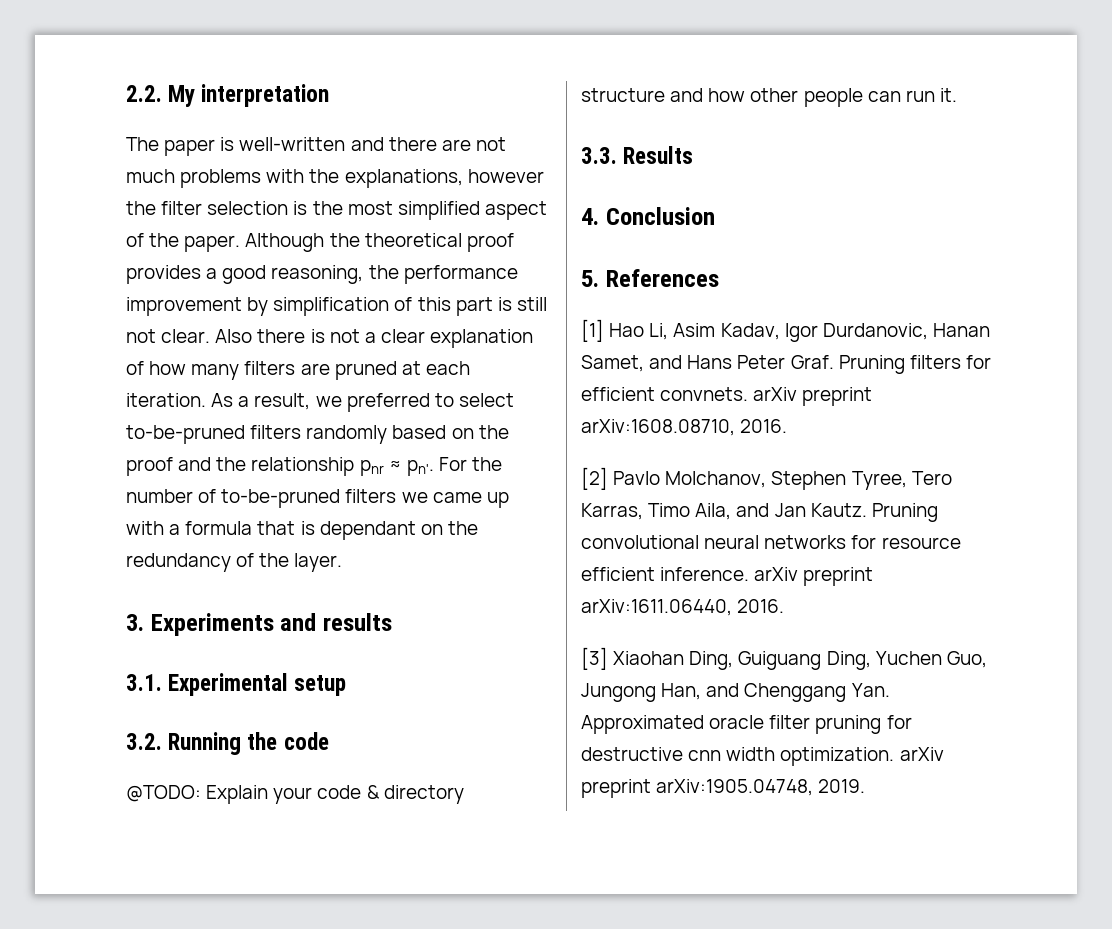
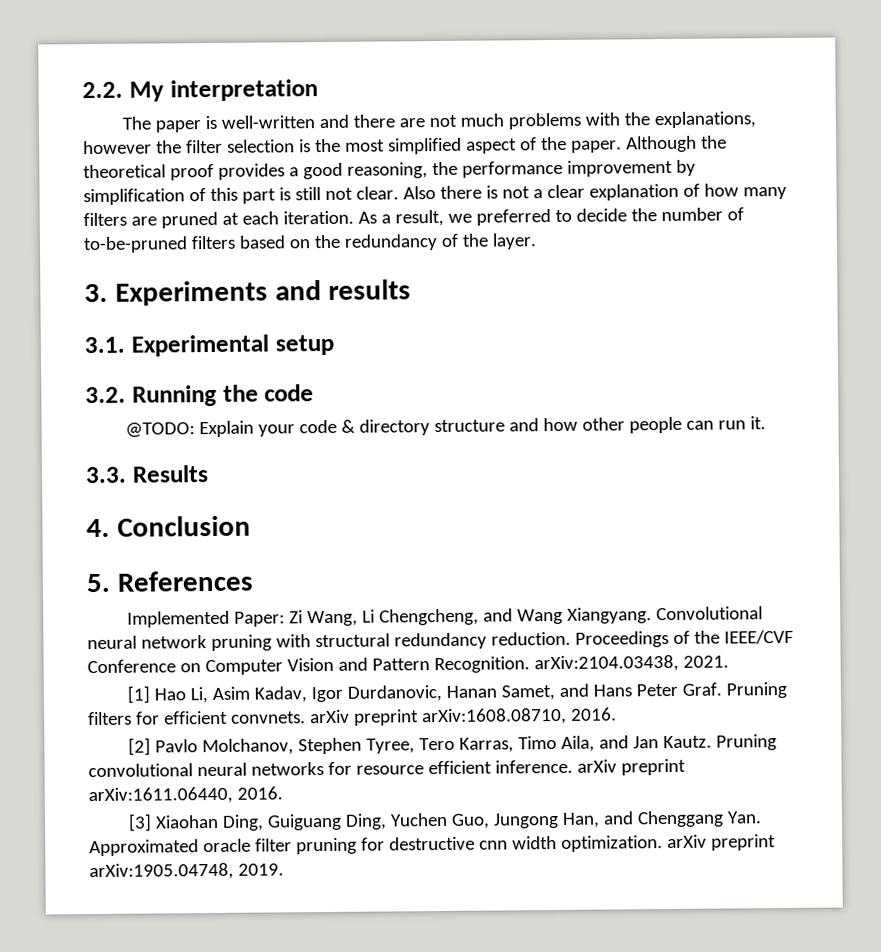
- As a result, we preferred to select to-be-pruned filters randomly based on the proof and the relationship pηr ≈ pη'. For the number of to-be-pruned filters we came up with a formula that is dependant on the redundancy of the layer.
+ As a result, we preferred to decide the number of to-be-pruned filters based on the redundancy of the layer.
+ Implemented Paper: Zi Wang, Li Chengcheng, and Wang Xiangyang. Convolutional neural network pruning with structural redundancy reduction. Proceedings of the IEEE/CVF Conference on Computer Vision and Pattern Recognition. arXiv:2104.03438, 2021.

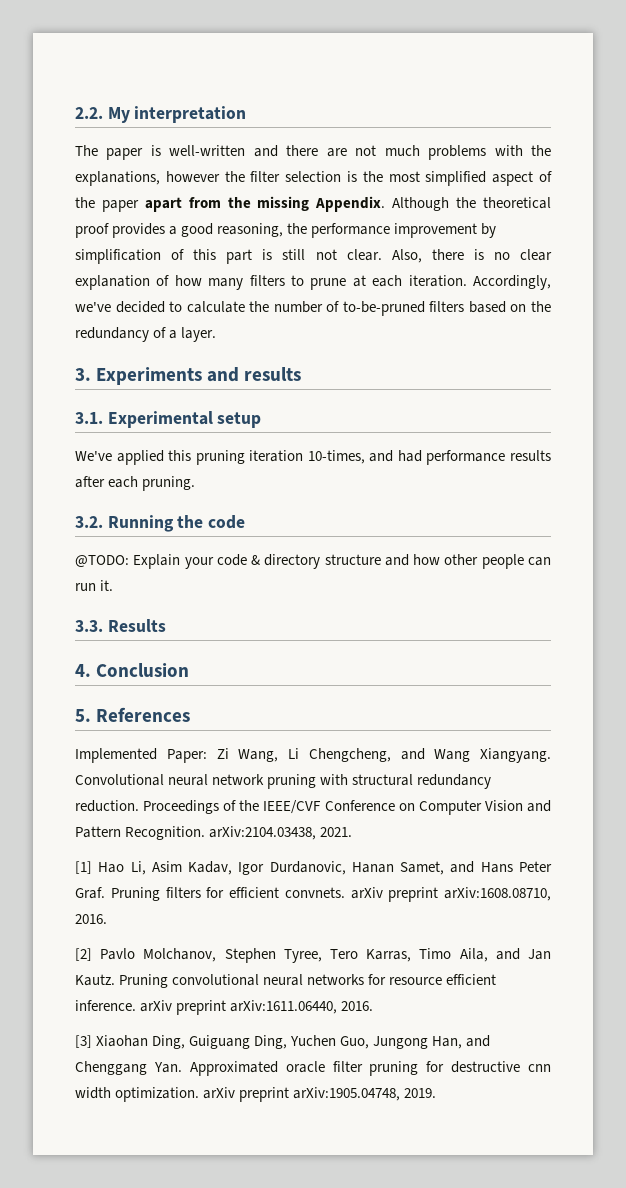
- The paper is well-written and there are not much problems with the explanations, however the filter selection is the most simplified aspect of the paper.
+ The paper is well-written and there are not much problems with the explanations, however the filter selection is the most simplified aspect of the paper apart from the missing Appendix.
- Also there is not a clear explanation of how many filters are pruned at each iteration.
+ Also, there is no clear explanation of how many filters to prune at each iteration.
- As a result, we preferred to decide the number of to-be-pruned filters based on the redundancy of the layer.
+ Accordingly, we've decided to calculate the number of to-be-pruned filters based on the redundancy of a layer.
+ We've applied this pruning iteration 10-times, and had performance results after each pruning.

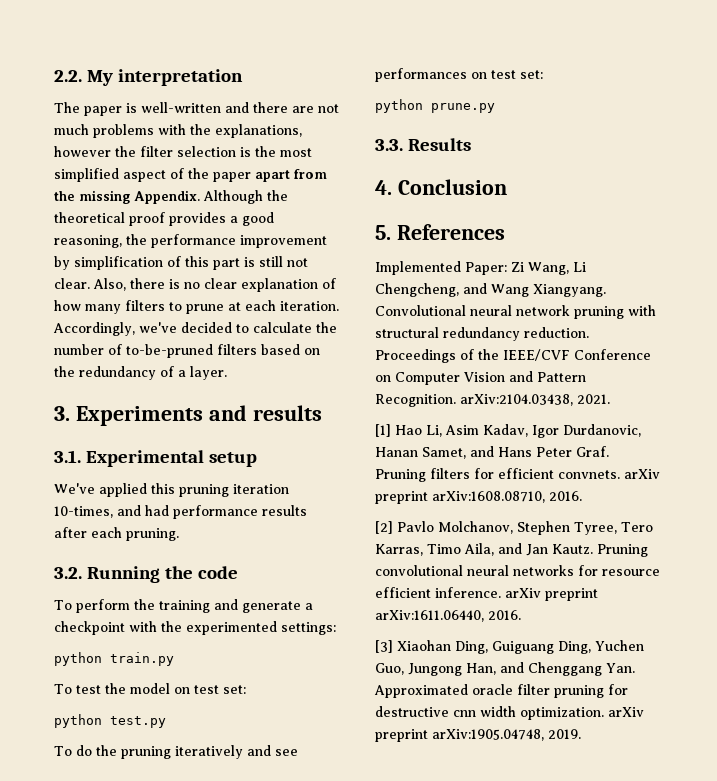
- @TODO: Explain your code & directory structure and how other people can run it.
+ To perform the training and generate a checkpoint with the experimented settings:
+ python train.py
+ To test the model on test set:
+ python test.py
+ To do the pruning iteratively and see performances on test set:
+ python prune.py

